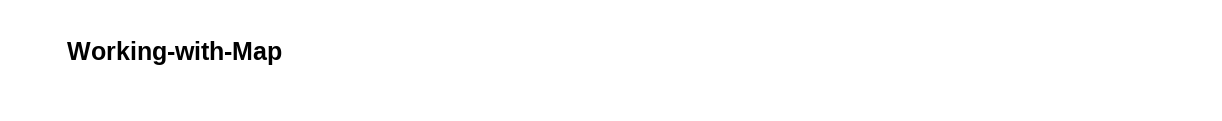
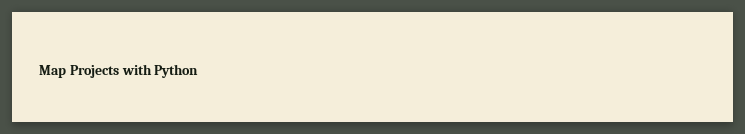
- Working-with-Map
+ Map Projects with Python

